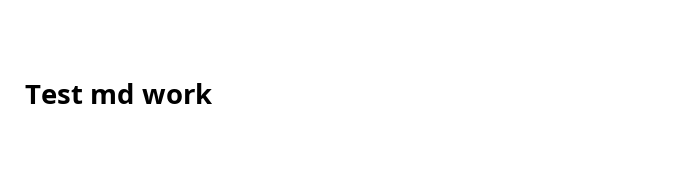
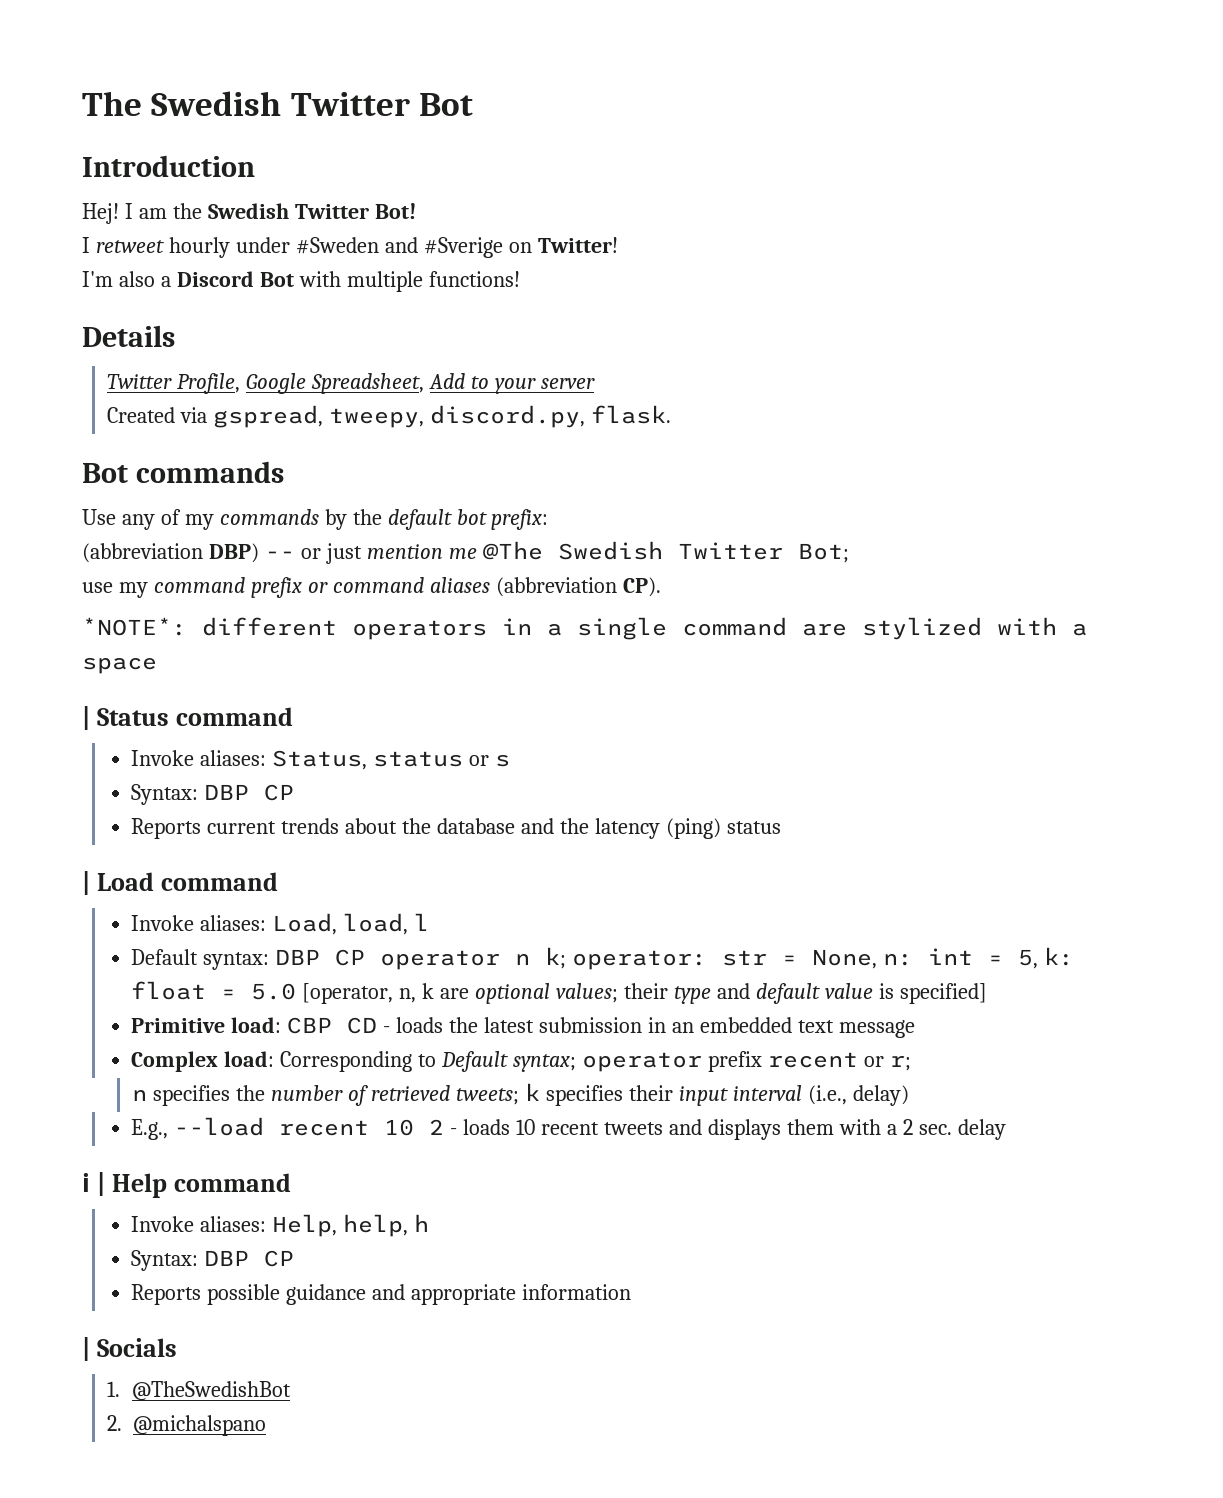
- Test md work
+ The Swedish Twitter Bot
+ Introduction
+ Hej! I am the Swedish Twitter Bot!
+ I retweet hourly under #Sweden and #Sverige on Twitter!
+ I'm also a Discord Bot with multiple functions!
+ Details
+ Twitter Profile, Google Spreadsheet, Add to your server
+ Created via gspread, tweepy, discord.py, flask.
+ Bot commands
+ Use any of my commands by the default bot prefix:
+ (abbreviation DBP) -- or just mention me @The Swedish Twitter Bot;
+ use my command prefix or command aliases (abbreviation CP).
+ *NOTE*: different operators in a single command are stylized with a space
+ | Status command
+ Invoke aliases: Status, status or s
+ Syntax: DBP CP
+ Reports current trends about the database and the latency (ping) status
+ | Load command
+ Invoke aliases: Load, load, l
+ Default syntax: DBP CP operator n k; operator: str = None, n: int = 5, k: float = 5.0 [operator, n, k are optional values; their type and default value is specified]
+ Primitive load: CBP CD - loads the latest submission in an embedded text message
+ Complex load: Corresponding to Default syntax; operator prefix recent or r;
+ n specifies the number of retrieved tweets; k specifies their input interval (i.e., delay)
+ E.g., --load recent 10 2 - loads 10 recent tweets and displays them with a 2 sec. delay
+ ℹ | Help command
+ Invoke aliases: Help, help, h
+ Syntax: DBP CP
+ Reports possible guidance and appropriate information
+ | Socials
+ 1. @TheSwedishBot
+ 2. @michalspano

